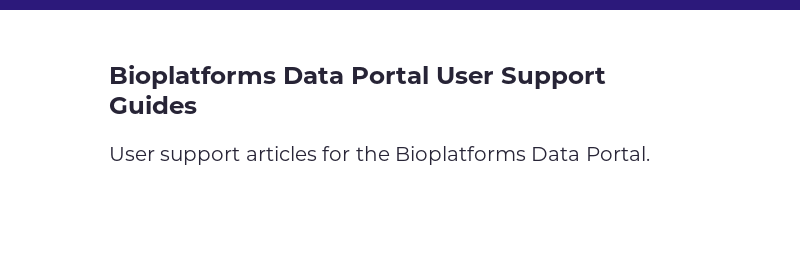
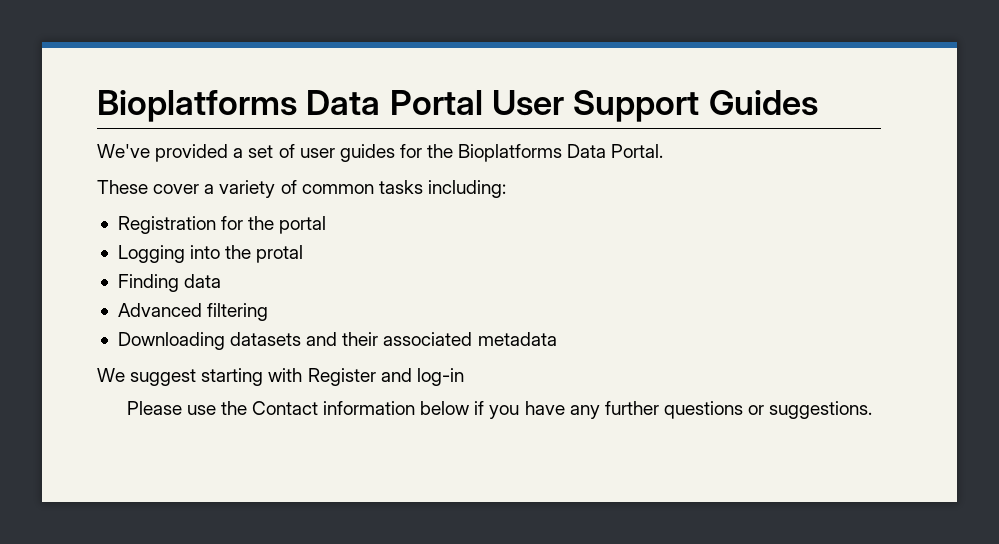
- User support articles for the Bioplatforms Data Portal.
+ We've provided a set of user guides for the Bioplatforms Data Portal.
+ These cover a variety of common tasks including:
+ Registration for the portal
+ Logging into the protal
+ Finding data
+ Advanced filtering
+ Downloading datasets and their associated metadata
+ We suggest starting with Register and log-in
+ Please use the Contact information below if you have any further questions or suggestions.

